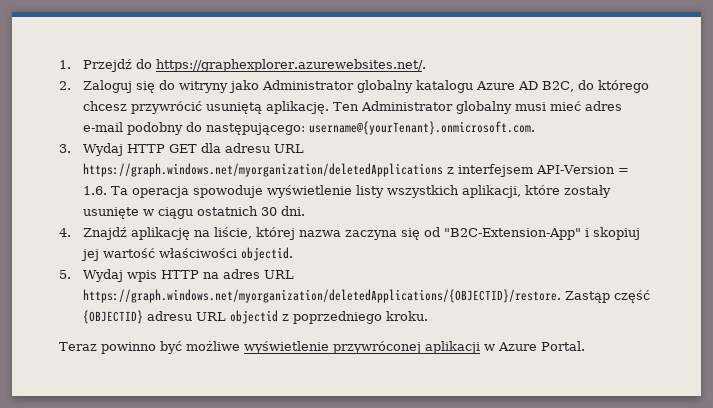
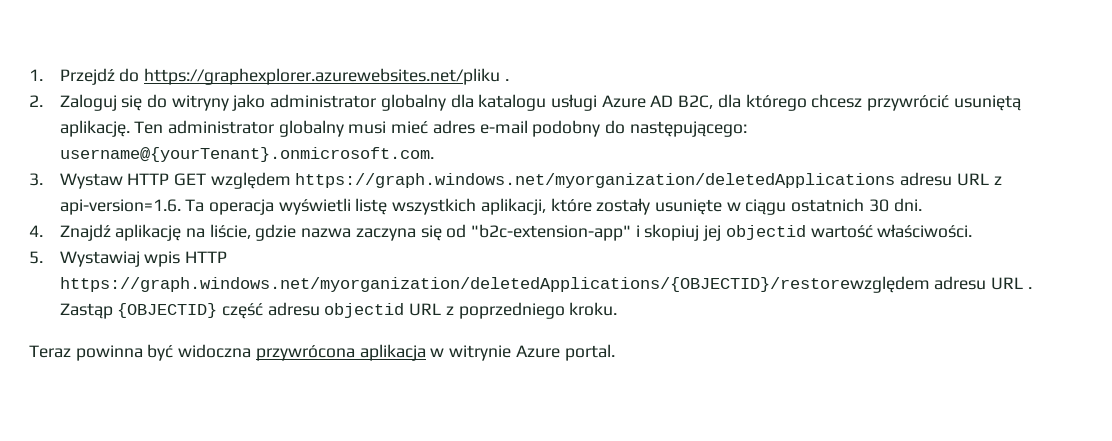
- 1. Przejdź do https://graphexplorer.azurewebsites.net/.
+ 1. Przejdź do https://graphexplorer.azurewebsites.net/pliku .
- 2. Zaloguj się do witryny jako Administrator globalny katalogu Azure AD B2C, do którego chcesz przywrócić usuniętą aplikację.
+ 2. Zaloguj się do witryny jako administrator globalny dla katalogu usługi Azure AD B2C, dla którego chcesz przywrócić usuniętą aplikację.
- Ten Administrator globalny musi mieć adres e-mail podobny do następującego: username@{yourTenant}.onmicrosoft.com.
+ Ten administrator globalny musi mieć adres e-mail podobny do następującego: username@{yourTenant}.onmicrosoft.com.
- 3. Wydaj HTTP GET dla adresu URL https://graph.windows.net/myorganization/deletedApplications z interfejsem API-Version = 1.6. Ta operacja spowoduje wyświetlenie listy wszystkich aplikacji, które zostały usunięte w ciągu ostatnich 30 dni.
+ 3. Wystaw HTTP GET względem https://graph.windows.net/myorganization/deletedApplications adresu URL z api-version=1.6. Ta operacja wyświetli listę wszystkich aplikacji, które zostały usunięte w ciągu ostatnich 30 dni.
- 4. Znajdź aplikację na liście, której nazwa zaczyna się od "B2C-Extension-App" i skopiuj jej wartość właściwości objectid.
+ 4. Znajdź aplikację na liście, gdzie nazwa zaczyna się od "b2c-extension-app" i skopiuj jej objectid wartość właściwości.
- 5. Wydaj wpis HTTP na adres URL https://graph.windows.net/myorganization/deletedApplications/{OBJECTID}/restore. Zastąp część {OBJECTID} adresu URL objectid z poprzedniego kroku.
- Teraz powinno być możliwe wyświetlenie przywróconej aplikacji w Azure Portal.
+ 5. Wystawiaj wpis HTTP https://graph.windows.net/myorganization/deletedApplications/{OBJECTID}/restorewzględem adresu URL . Zastąp {OBJECTID} część adresu objectid URL z poprzedniego kroku.
+ Teraz powinna być widoczna przywrócona aplikacja w witrynie Azure portal.

